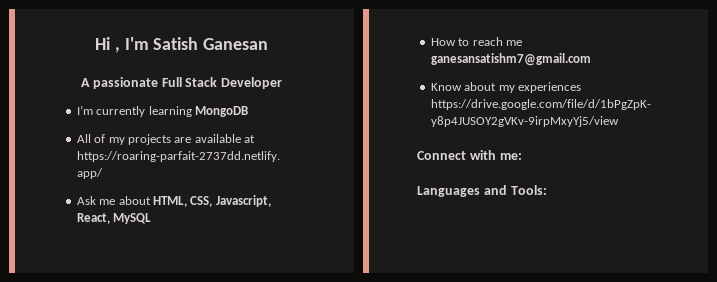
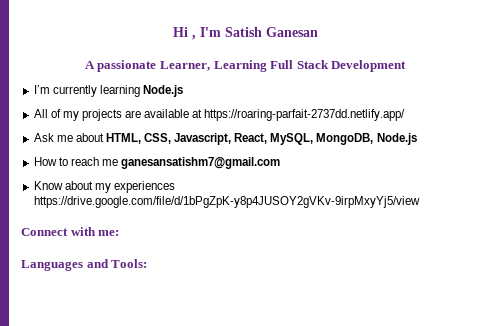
- A passionate Full Stack Developer
+ A passionate Learner, Learning Full Stack Development
- I’m currently learning MongoDB
+ I’m currently learning Node.js
- Ask me about HTML, CSS, Javascript, React, MySQL
+ Ask me about HTML, CSS, Javascript, React, MySQL, MongoDB, Node.js

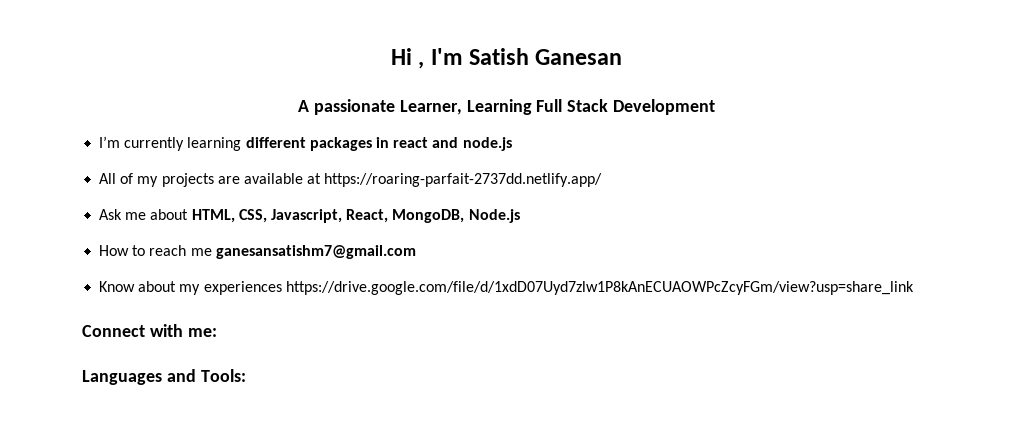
- I’m currently learning Node.js
+ I’m currently learning different packages in react and node.js
- Ask me about HTML, CSS, Javascript, React, MySQL, MongoDB, Node.js
+ Ask me about HTML, CSS, Javascript, React, MongoDB, Node.js
- Know about my experiences https://drive.google.com/file/d/1bPgZpK-y8p4JUSOY2gVKv-9irpMxyYj5/view
+ Know about my experiences https://drive.google.com/file/d/1xdD07Uyd7zlw1P8kAnECUAOWPcZcyFGm/view?usp=share_link

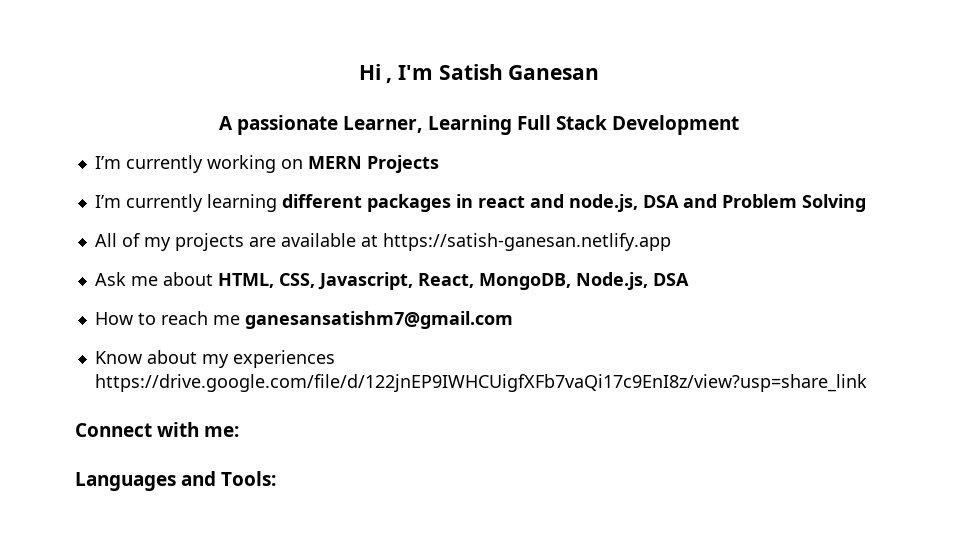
+ I’m currently working on MERN Projects
- I’m currently learning different packages in react and node.js
+ I’m currently learning different packages in react and node.js, DSA and Problem Solving
- All of my projects are available at https://roaring-parfait-2737dd.netlify.app/
+ All of my projects are available at https://satish-ganesan.netlify.app
- Ask me about HTML, CSS, Javascript, React, MongoDB, Node.js
+ Ask me about HTML, CSS, Javascript, React, MongoDB, Node.js, DSA
- Know about my experiences https://drive.google.com/file/d/1xdD07Uyd7zlw1P8kAnECUAOWPcZcyFGm/view?usp=share_link
+ Know about my experiences https://drive.google.com/file/d/122jnEP9IWHCUigfXFb7vaQi17c9EnI8z/view?usp=share_link

